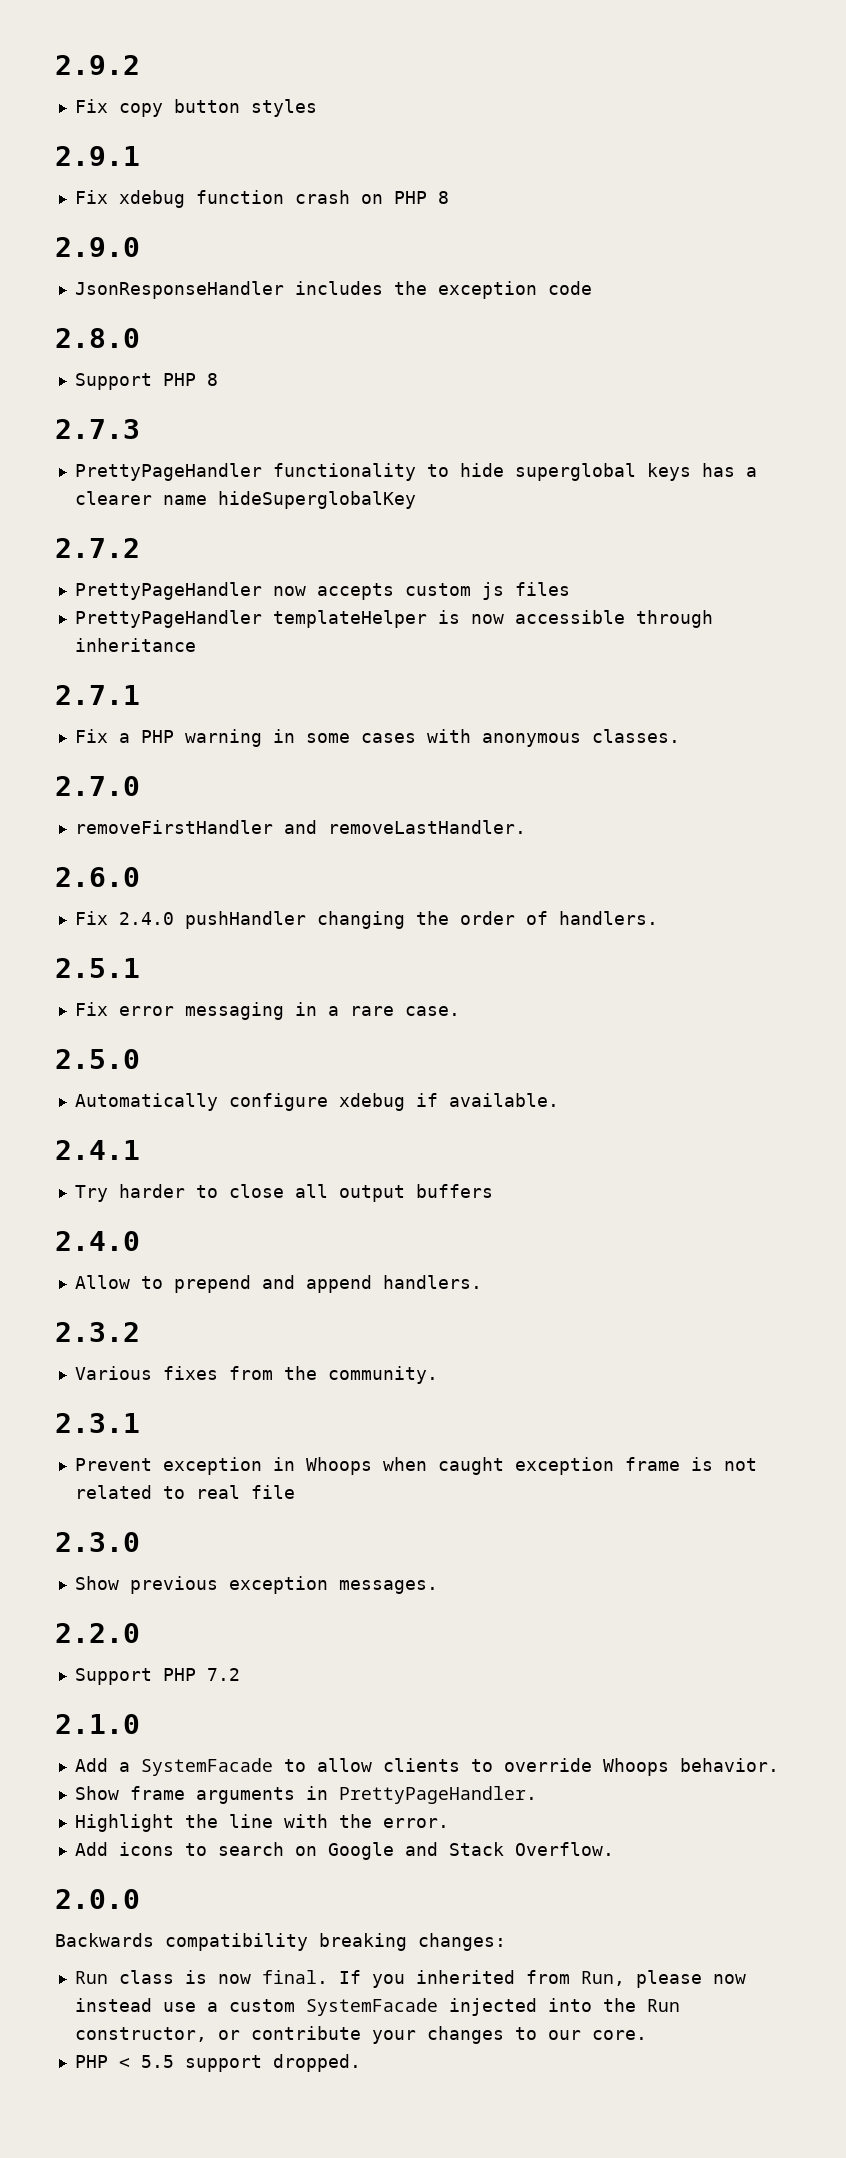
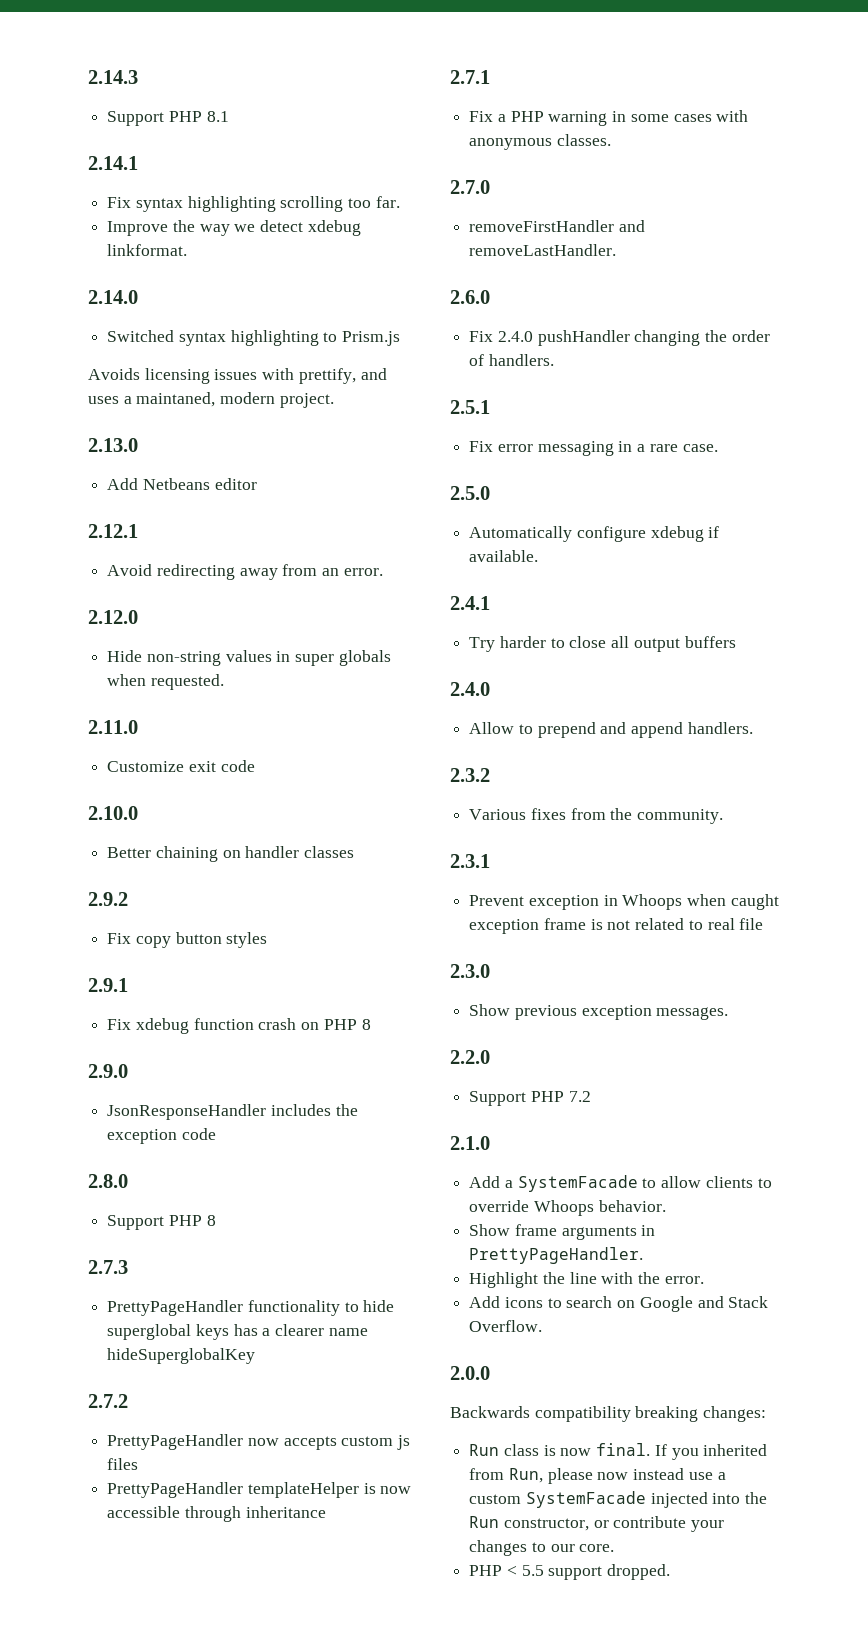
+ 2.14.3
+ Support PHP 8.1
+ 2.14.1
+ Fix syntax highlighting scrolling too far.
+ Improve the way we detect xdebug linkformat.
+ 2.14.0
+ Switched syntax highlighting to Prism.js
+ Avoids licensing issues with prettify, and uses a maintaned, modern project.
+ 2.13.0
+ Add Netbeans editor
+ 2.12.1
+ Avoid redirecting away from an error.
+ 2.12.0
+ Hide non-string values in super globals when requested.
+ 2.11.0
+ Customize exit code
+ 2.10.0
+ Better chaining on handler classes

